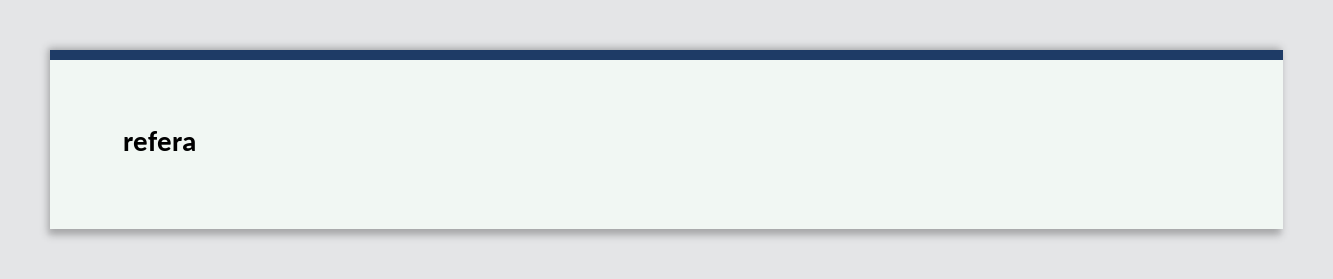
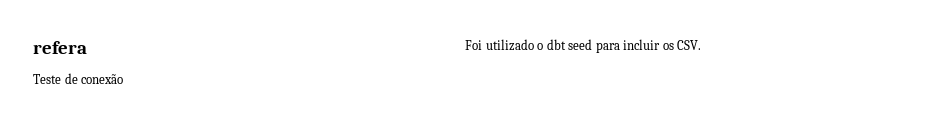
+ Teste de conexão
+ Foi utilizado o dbt seed para incluir os CSV.

